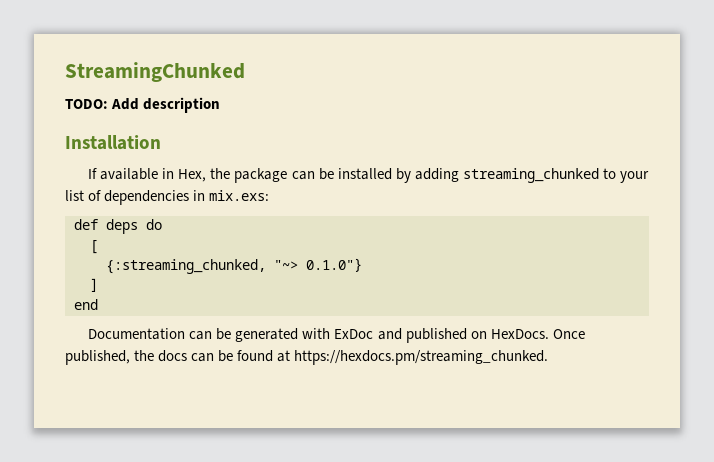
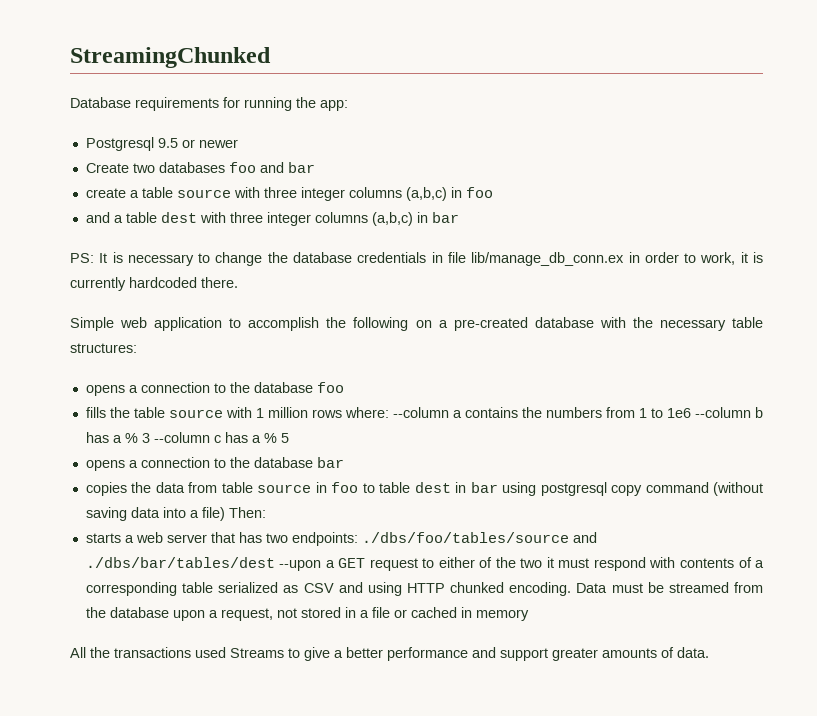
- TODO: Add description
- Installation
- If available in Hex, the package can be installed by adding streaming_chunked to your list of dependencies in mix.exs:
- def deps do
- [
- {:streaming_chunked, "~> 0.1.0"}
- ]
- end
- Documentation can be generated with ExDoc and published on HexDocs. Once published, the docs can be found at https://hexdocs.pm/streaming_chunked.
+ Database requirements for running the app:
+ Postgresql 9.5 or newer
+ Create two databases foo and bar
+ create a table source with three integer columns (a,b,c) in foo
+ and a table dest with three integer columns (a,b,c) in bar
+ PS: It is necessary to change the database credentials in file lib/manage_db_conn.ex in order to work, it is currently hardcoded there.
+ Simple web application to accomplish the following on a pre-created database with the necessary table structures:
+ opens a connection to the database foo
+ fills the table source with 1 million rows where: --column a contains the numbers from 1 to 1e6 --column b has a % 3 --column c has a % 5
+ opens a connection to the database bar
+ copies the data from table source in foo to table dest in bar using postgresql copy command (without saving data into a file) Then:
+ starts a web server that has two endpoints: ./dbs/foo/tables/source and ./dbs/bar/tables/dest --upon a GET request to either of the two it must respond with contents of a corresponding table serialized as CSV and using HTTP chunked encoding. Data must be streamed from the database upon a request, not stored in a file or cached in memory
+ All the transactions used Streams to give a better performance and support greater amounts of data.

